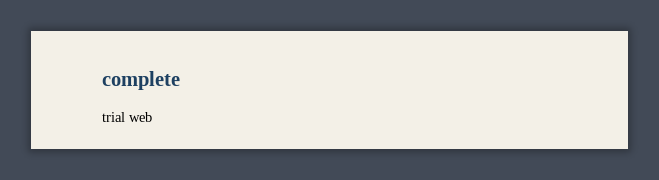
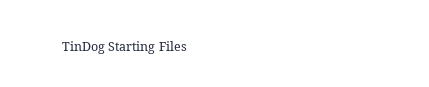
- complete
- trial web
+ TinDog Starting Files

